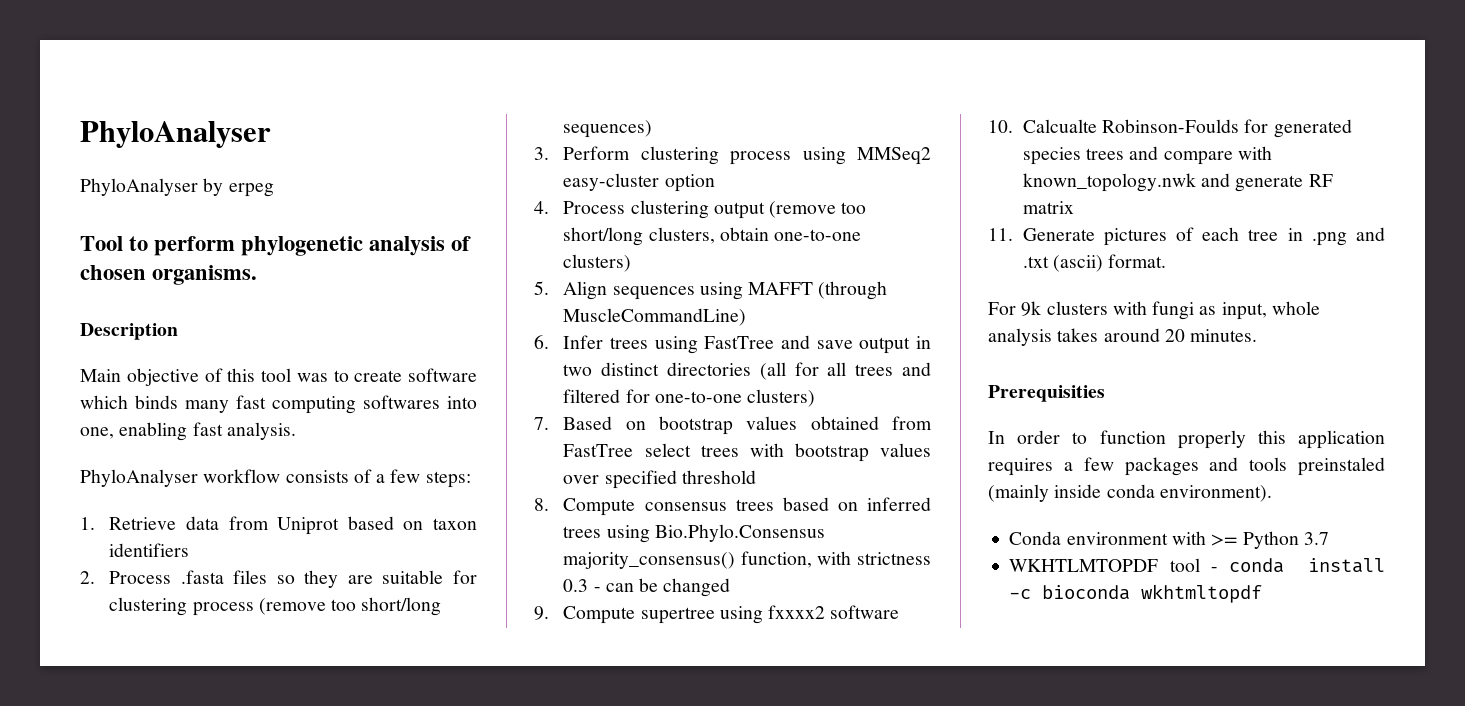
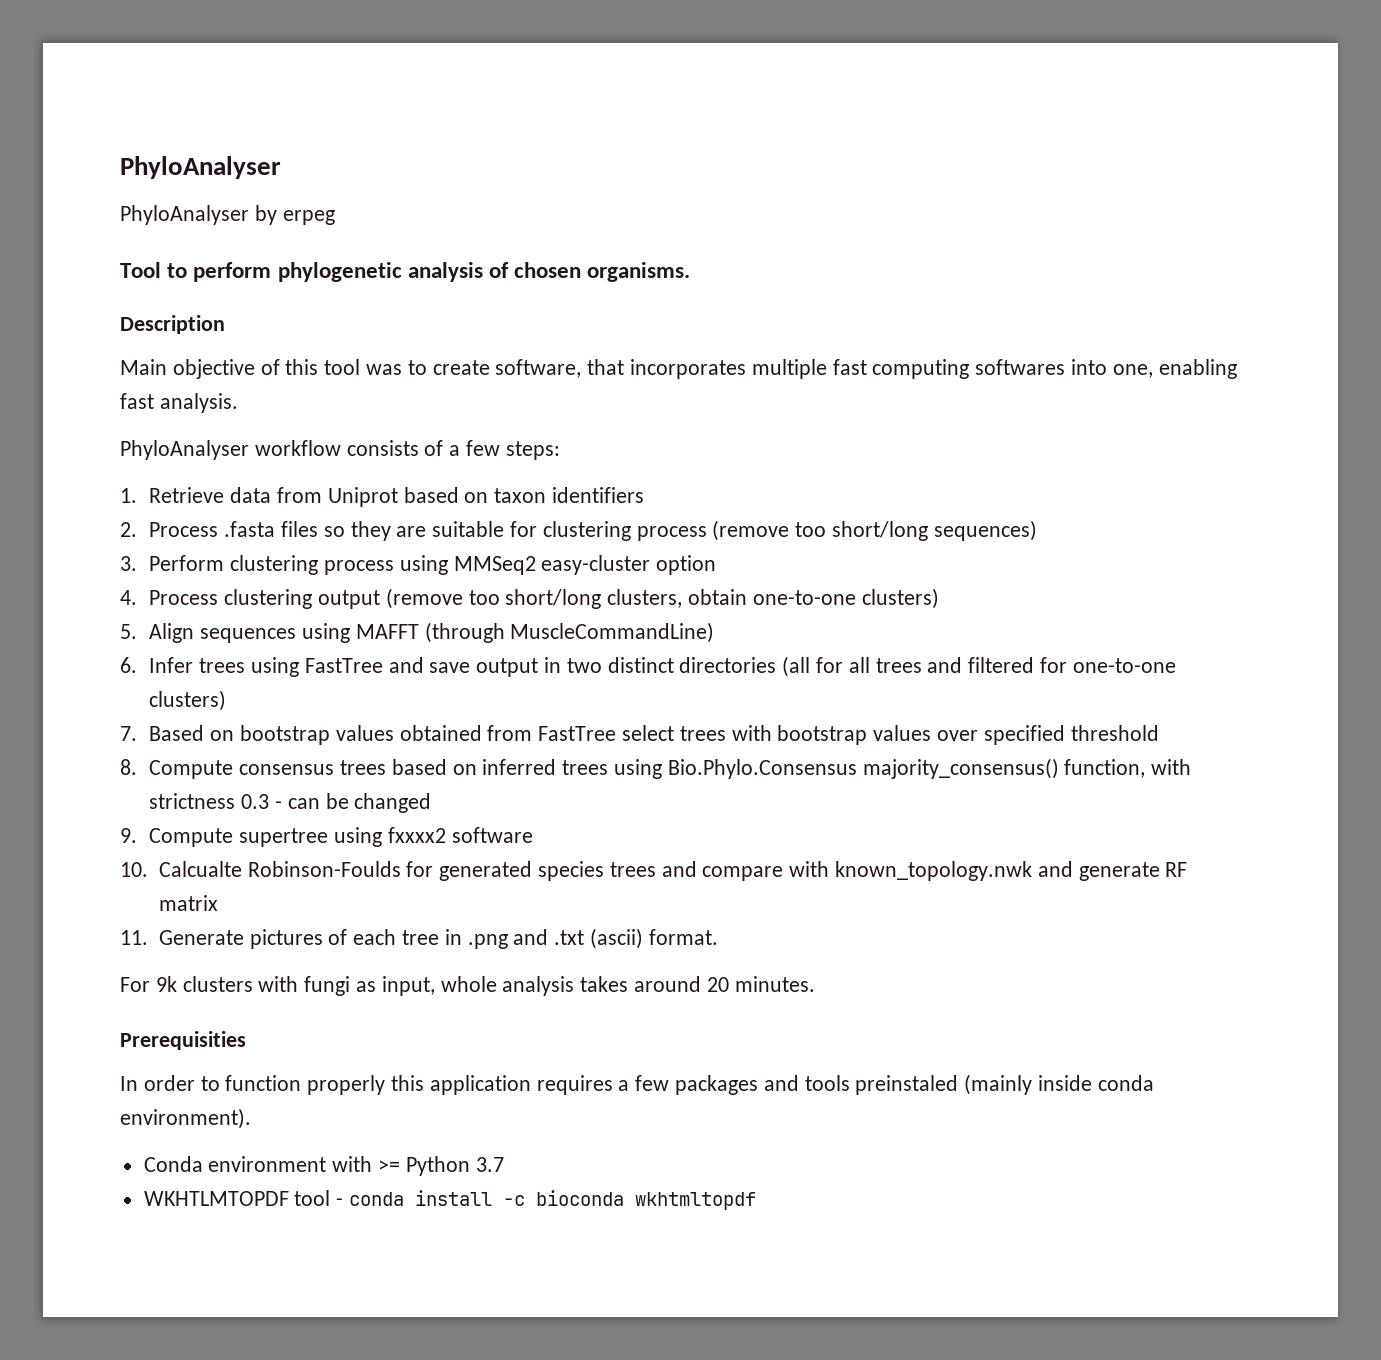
- Main objective of this tool was to create software which binds many fast computing softwares into one, enabling fast analysis.
+ Main objective of this tool was to create software, that incorporates multiple fast computing softwares into one, enabling fast analysis.

